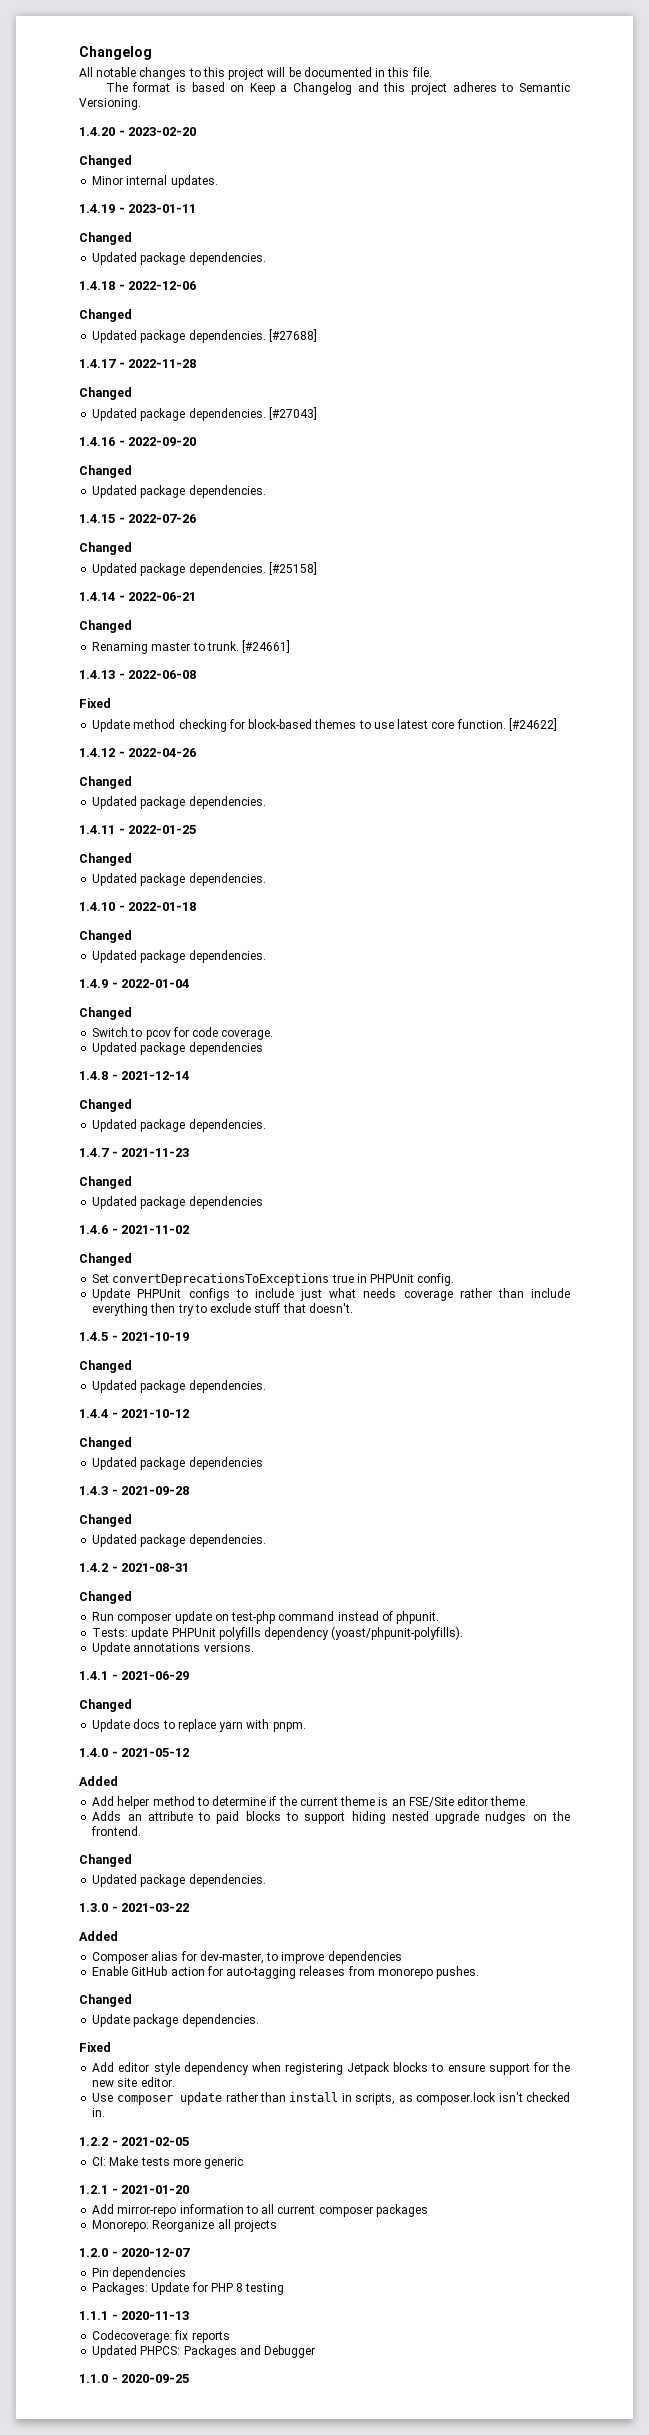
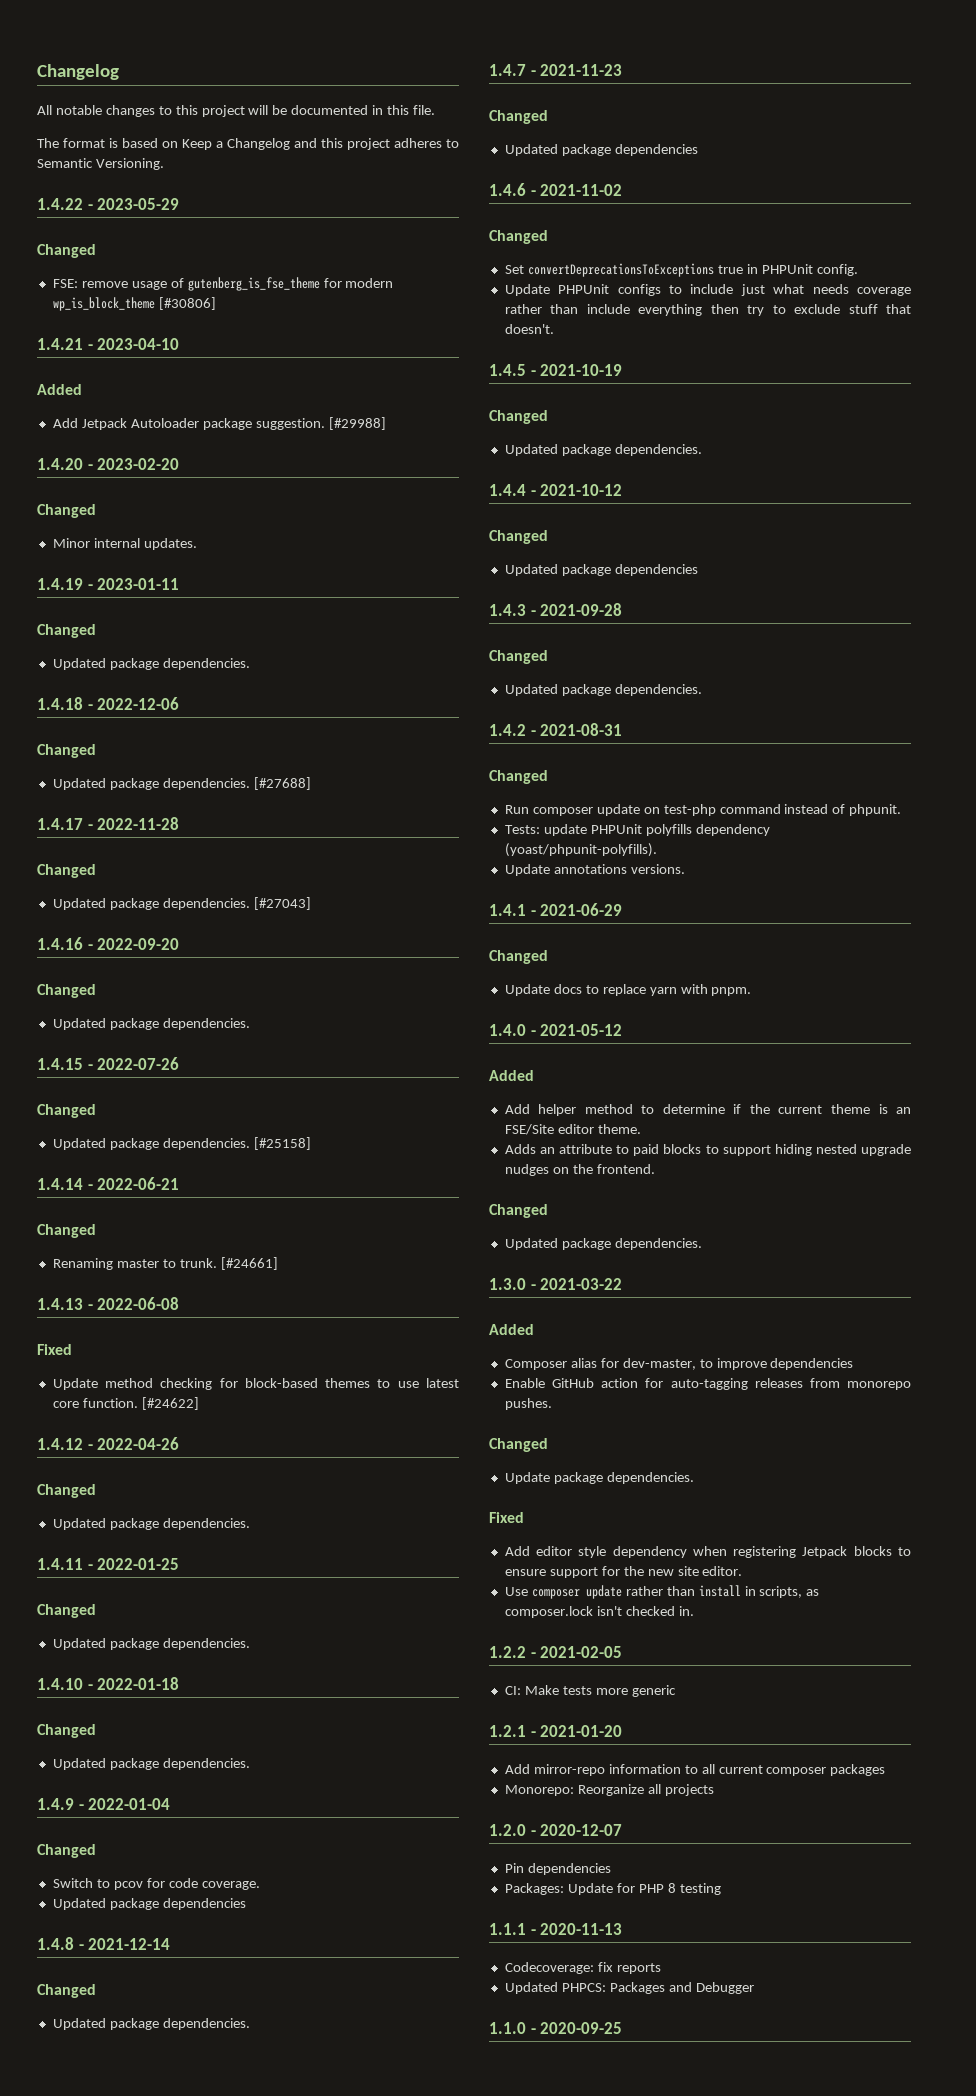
+ 1.4.22 - 2023-05-29
+ Changed
+ FSE: remove usage of gutenberg_is_fse_theme for modern wp_is_block_theme [#30806]
+ 1.4.21 - 2023-04-10
+ Added
+ Add Jetpack Autoloader package suggestion. [#29988]

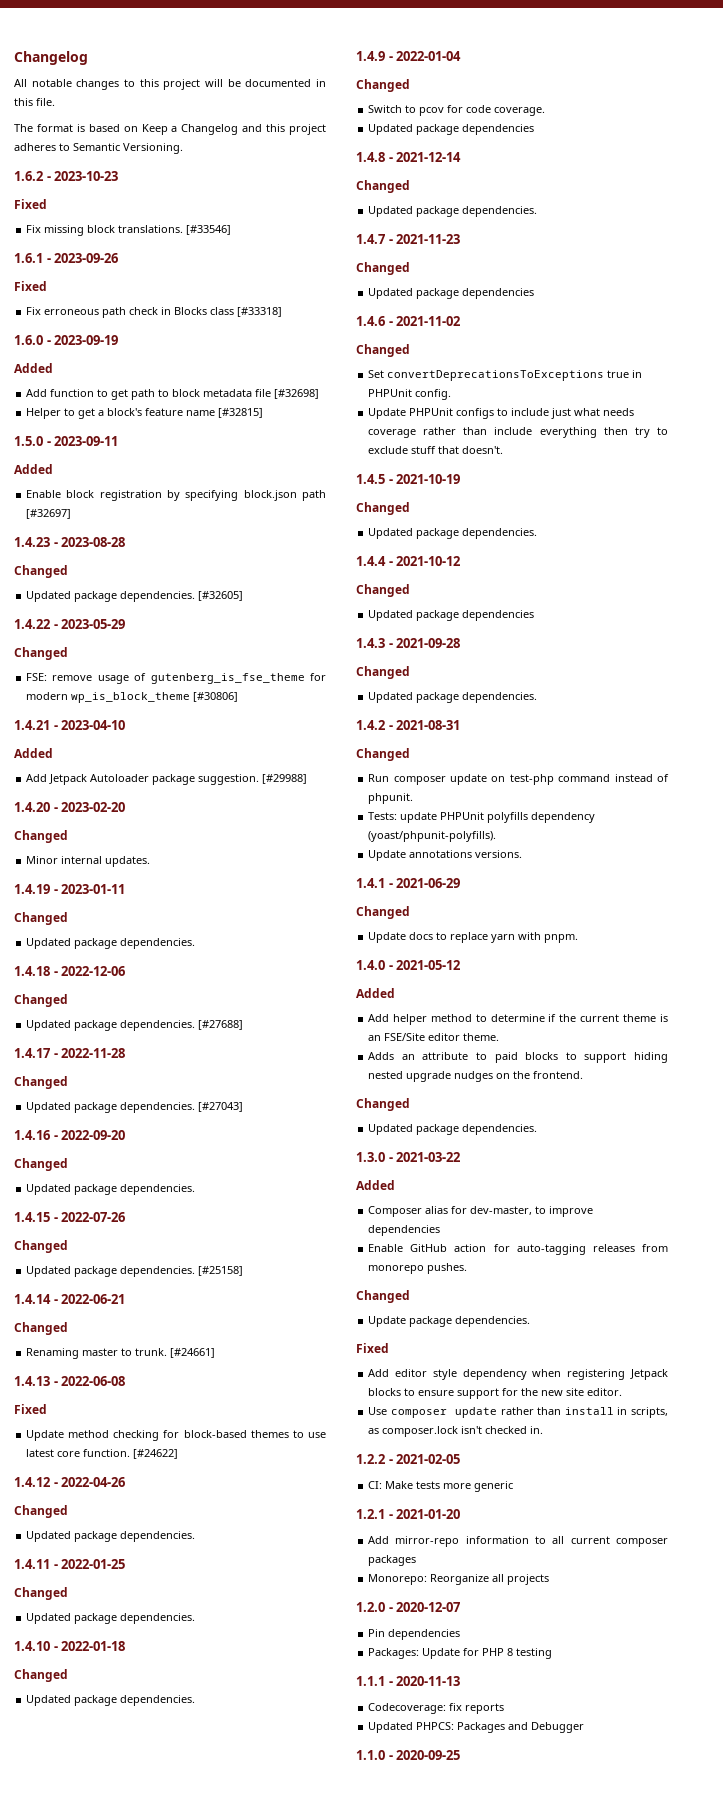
+ 1.6.2 - 2023-10-23
+ Fixed
+ Fix missing block translations. [#33546]
+ 1.6.1 - 2023-09-26
+ Fixed
+ Fix erroneous path check in Blocks class [#33318]
+ 1.6.0 - 2023-09-19
+ Added
+ Add function to get path to block metadata file [#32698]
+ Helper to get a block's feature name [#32815]
+ 1.5.0 - 2023-09-11
+ Added
+ Enable block registration by specifying block.json path [#32697]
+ 1.4.23 - 2023-08-28
+ Changed
+ Updated package dependencies. [#32605]

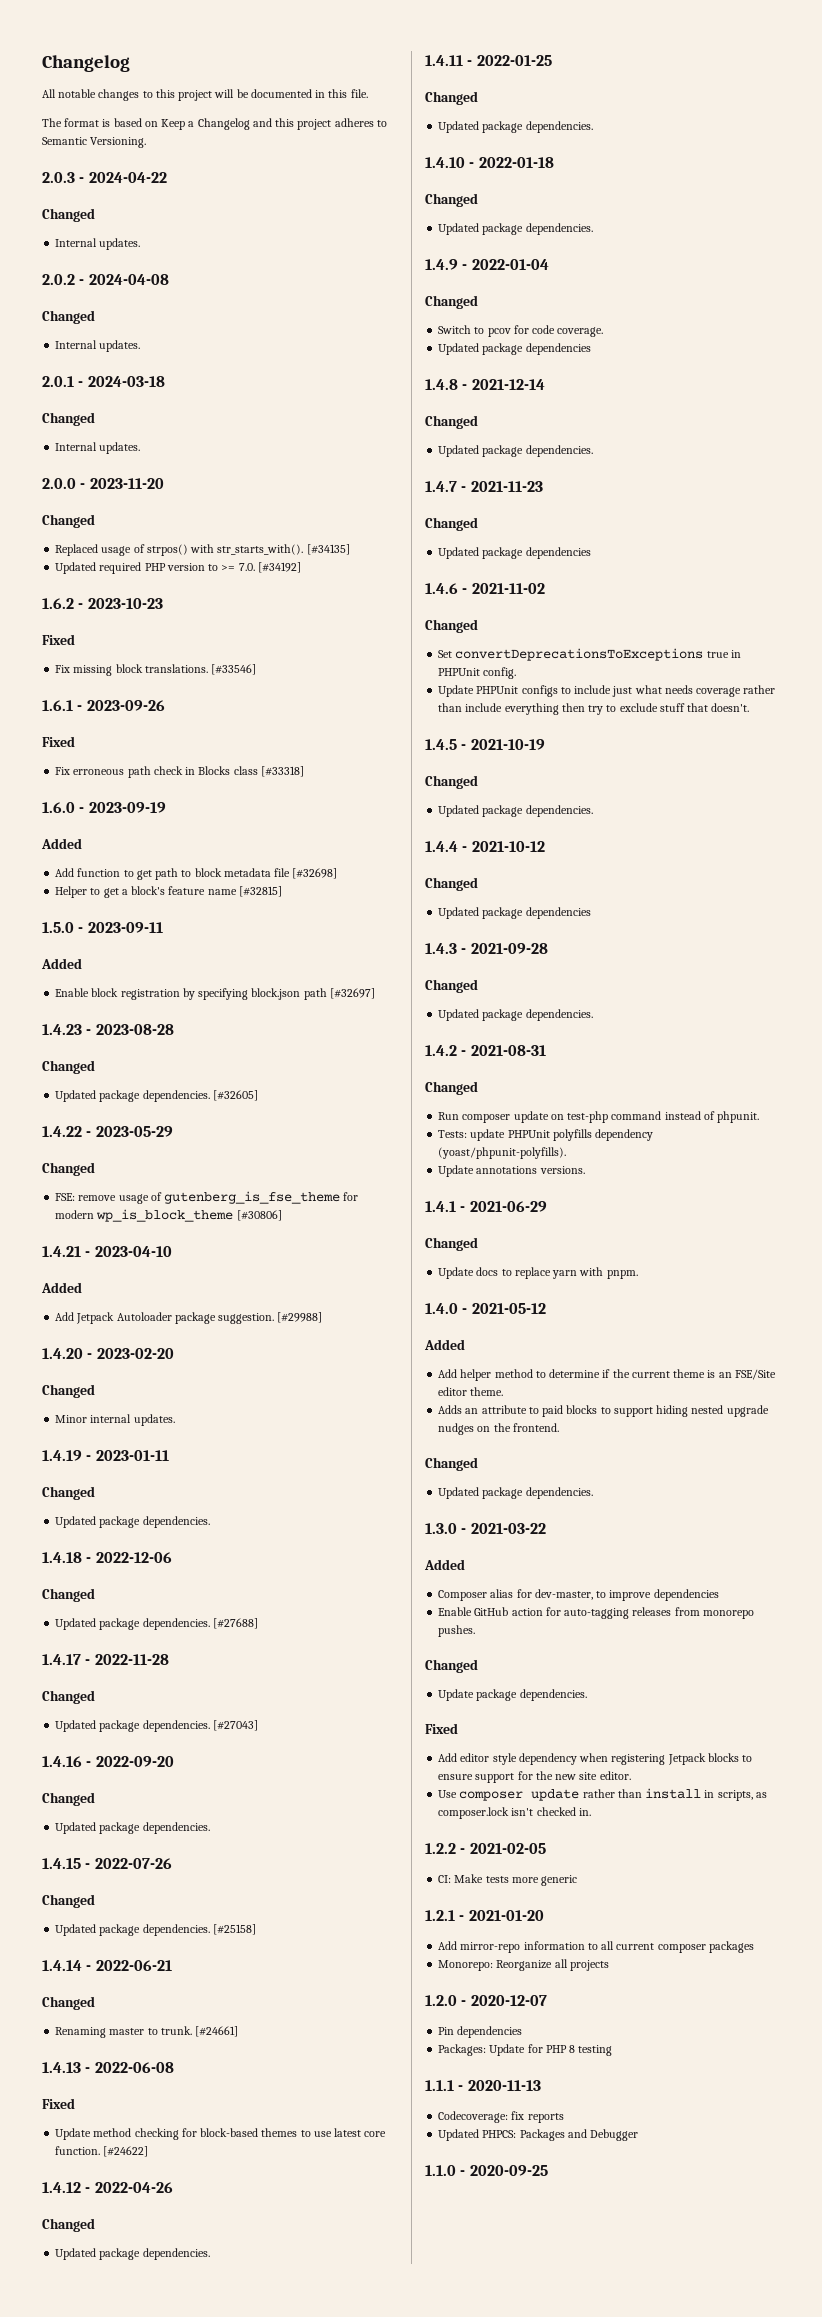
+ 2.0.3 - 2024-04-22
+ Changed
+ Internal updates.
+ 2.0.2 - 2024-04-08
+ Changed
+ Internal updates.
+ 2.0.1 - 2024-03-18
+ Changed
+ Internal updates.
+ 2.0.0 - 2023-11-20
+ Changed
+ Replaced usage of strpos() with str_starts_with(). [#34135]
+ Updated required PHP version to >= 7.0. [#34192]

